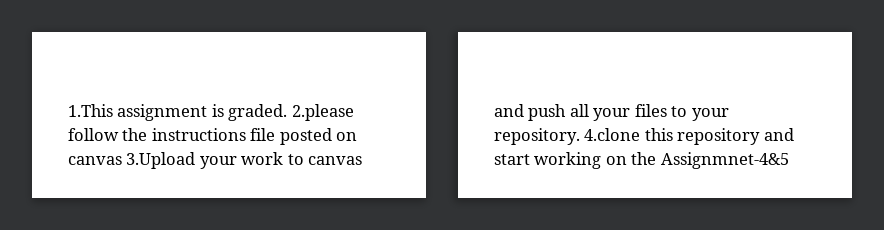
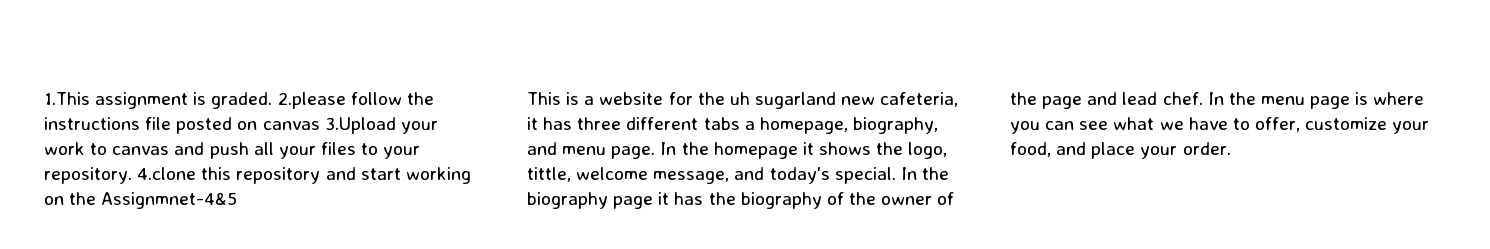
+ This is a website for the uh sugarland new cafeteria, it has three different tabs a homepage, biography, and menu page. In the homepage it shows the logo, tittle, welcome message, and today's special. In the biography page it has the biography of the owner of the page and lead chef. In the menu page is where you can see what we have to offer, customize your food, and place your order.

